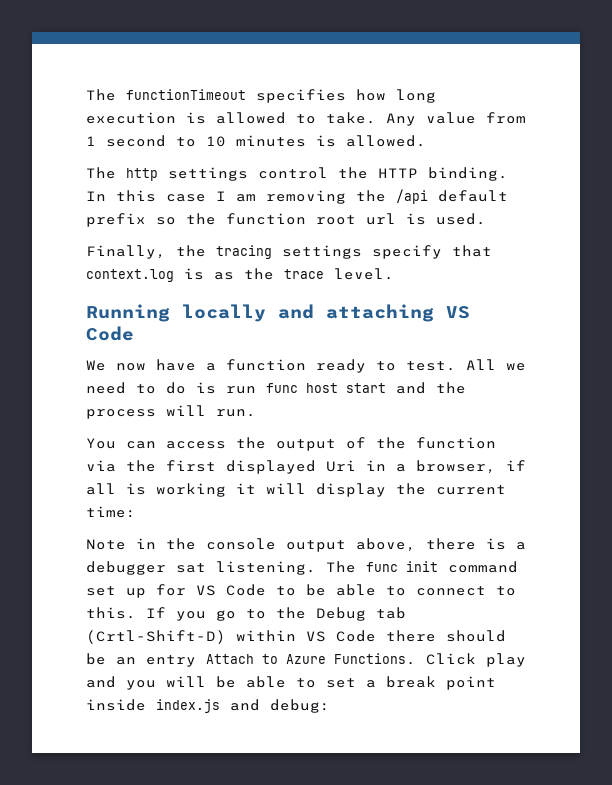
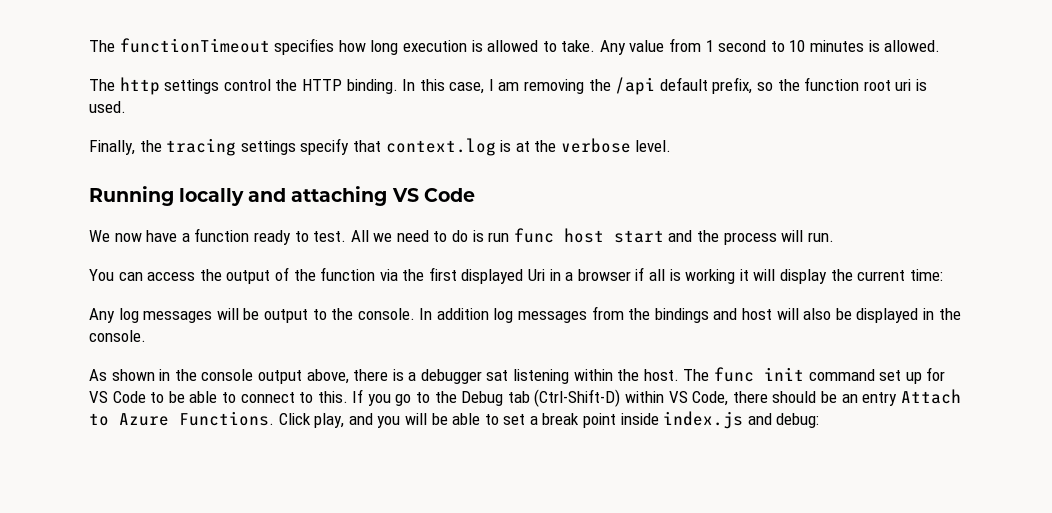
- In this case I am removing the /api default prefix so the function root url is used.
+ In this case, I am removing the /api default prefix, so the function root uri is used.
- Finally, the tracing settings specify that context.log is as the trace level.
+ Finally, the tracing settings specify that context.log is at the verbose level.
- You can access the output of the function via the first displayed Uri in a browser, if all is working it will display the current time:
+ You can access the output of the function via the first displayed Uri in a browser if all is working it will display the current time:
- Note in the console output above, there is a debugger sat listening.
+ Any log messages will be output to the console. In addition log messages from the bindings and host will also be displayed in the console.
+ As shown in the console output above, there is a debugger sat listening within the host.
- If you go to the Debug tab (Crtl-Shift-D) within VS Code there should be an entry Attach to Azure Functions.
+ If you go to the Debug tab (Ctrl-Shift-D) within VS Code, there should be an entry Attach to Azure Functions.
- Click play and you will be able to set a break point inside index.js and debug:
+ Click play, and you will be able to set a break point inside index.js and debug:

